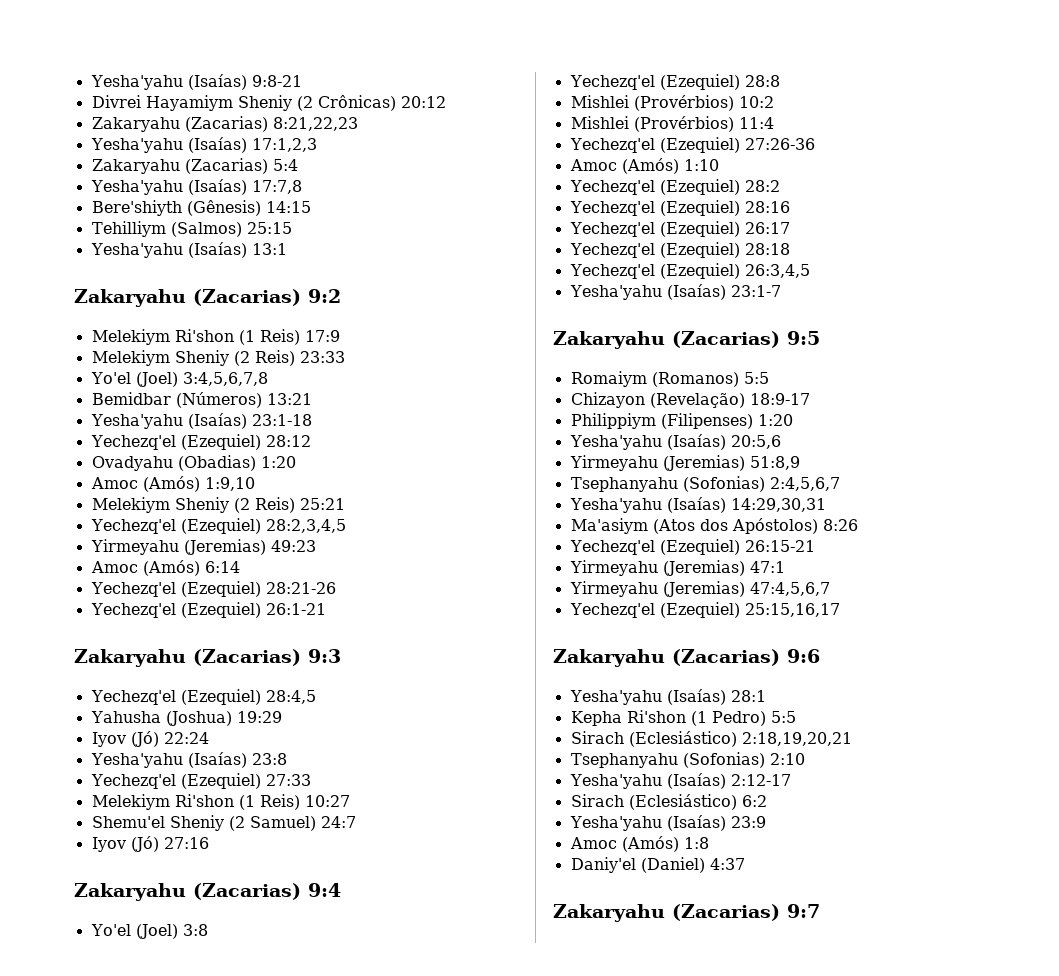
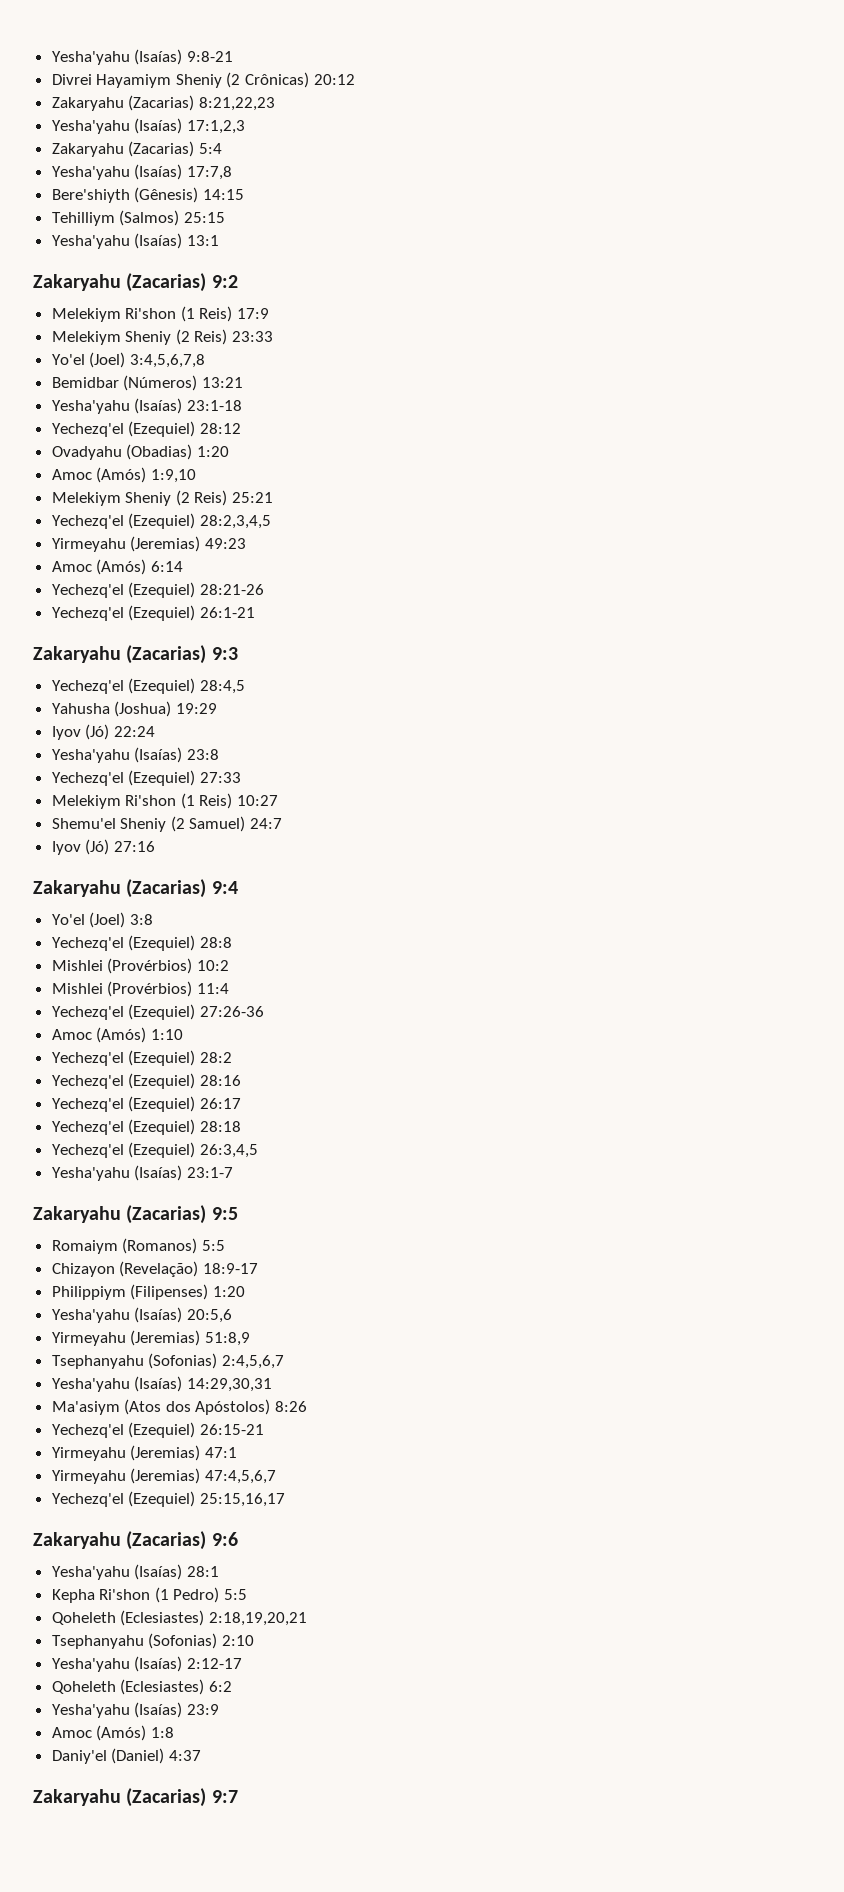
- Sirach (Eclesiástico) 2:18,19,20,21
+ Qoheleth (Eclesiastes) 2:18,19,20,21
- Sirach (Eclesiástico) 6:2
+ Qoheleth (Eclesiastes) 6:2

